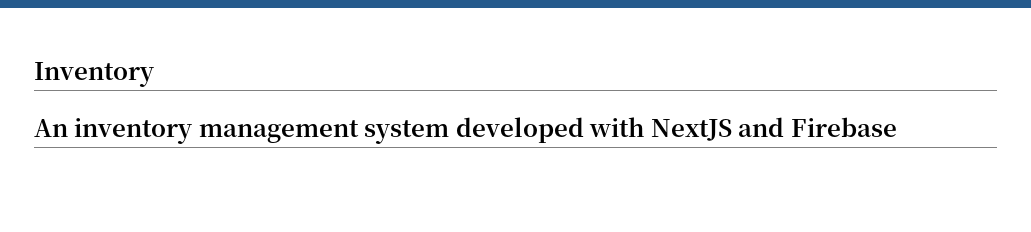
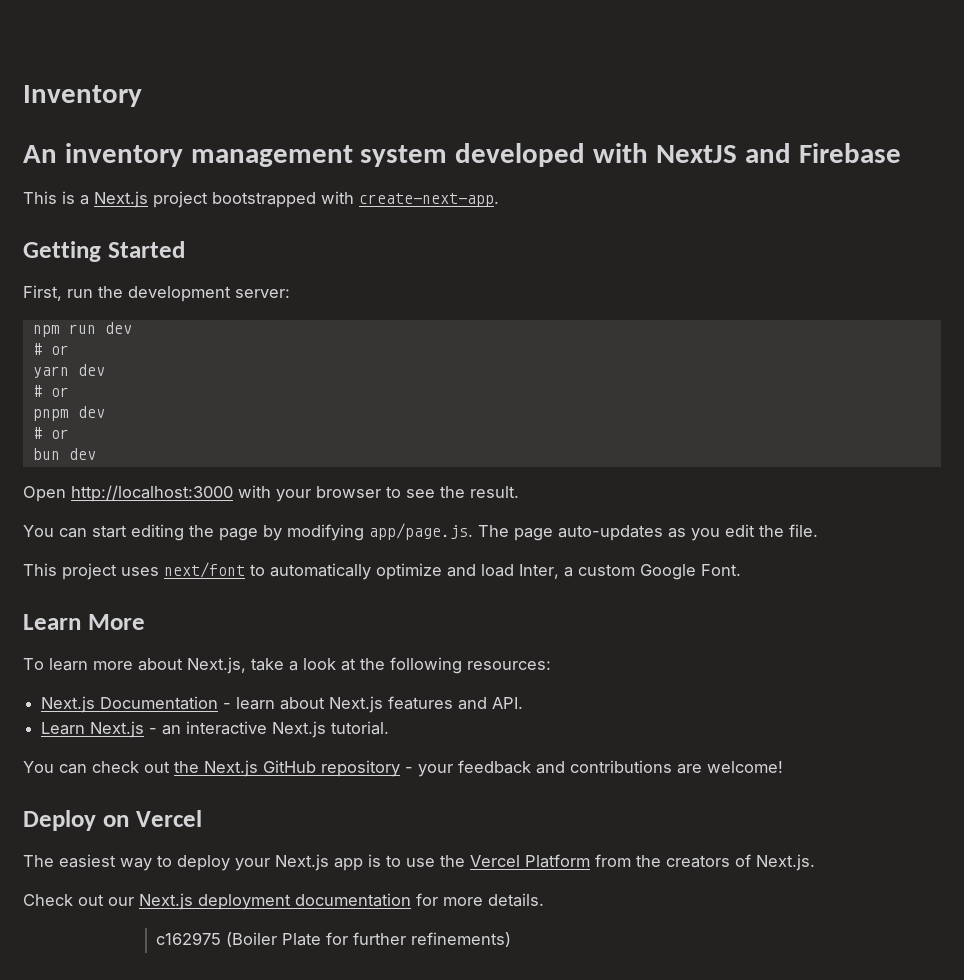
+ This is a Next.js project bootstrapped with create-next-app.
+ Getting Started
+ First, run the development server:
+ npm run dev
+ # or
+ yarn dev
+ # or
+ pnpm dev
+ # or
+ bun dev
+ Open http://localhost:3000 with your browser to see the result.
+ You can start editing the page by modifying app/page.js. The page auto-updates as you edit the file.
+ This project uses next/font to automatically optimize and load Inter, a custom Google Font.
+ Learn More
+ To learn more about Next.js, take a look at the following resources:
+ Next.js Documentation - learn about Next.js features and API.
+ Learn Next.js - an interactive Next.js tutorial.
+ You can check out the Next.js GitHub repository - your feedback and contributions are welcome!
+ Deploy on Vercel
+ The easiest way to deploy your Next.js app is to use the Vercel Platform from the creators of Next.js.
+ Check out our Next.js deployment documentation for more details.
+ c162975 (Boiler Plate for further refinements)

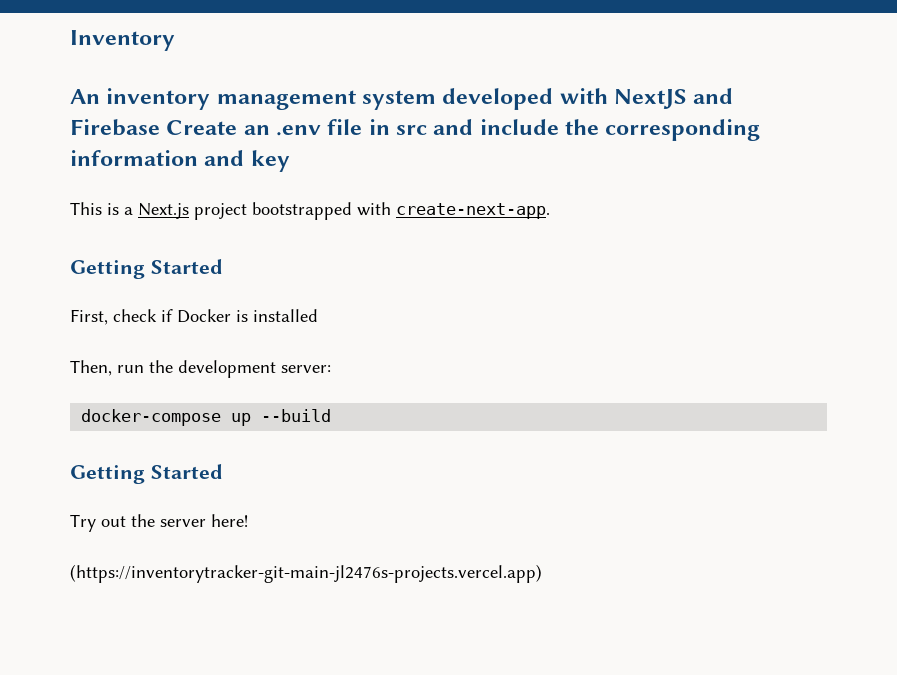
- An inventory management system developed with NextJS and Firebase
+ An inventory management system developed with NextJS and Firebase Create an .env file in src and include the corresponding information and key
- First, run the development server:
- npm run dev
- # or
- yarn dev
- # or
- pnpm dev
- # or
- bun dev
- Open http://localhost:3000 with your browser to see the result.
- You can start editing the page by modifying app/page.js. The page auto-updates as you edit the file.
- This project uses next/font to automatically optimize and load Inter, a custom Google Font.
- Learn More
- To learn more about Next.js, take a look at the following resources:
- Next.js Documentation - learn about Next.js features and API.
- Learn Next.js - an interactive Next.js tutorial.
- You can check out the Next.js GitHub repository - your feedback and contributions are welcome!
- Deploy on Vercel
- The easiest way to deploy your Next.js app is to use the Vercel Platform from the creators of Next.js.
- Check out our Next.js deployment documentation for more details.
- c162975 (Boiler Plate for further refinements)
+ First, check if Docker is installed
+ Then, run the development server:
+ docker-compose up --build
+ Getting Started
+ Try out the server here!
+ (https://inventorytracker-git-main-jl2476s-projects.vercel.app)

